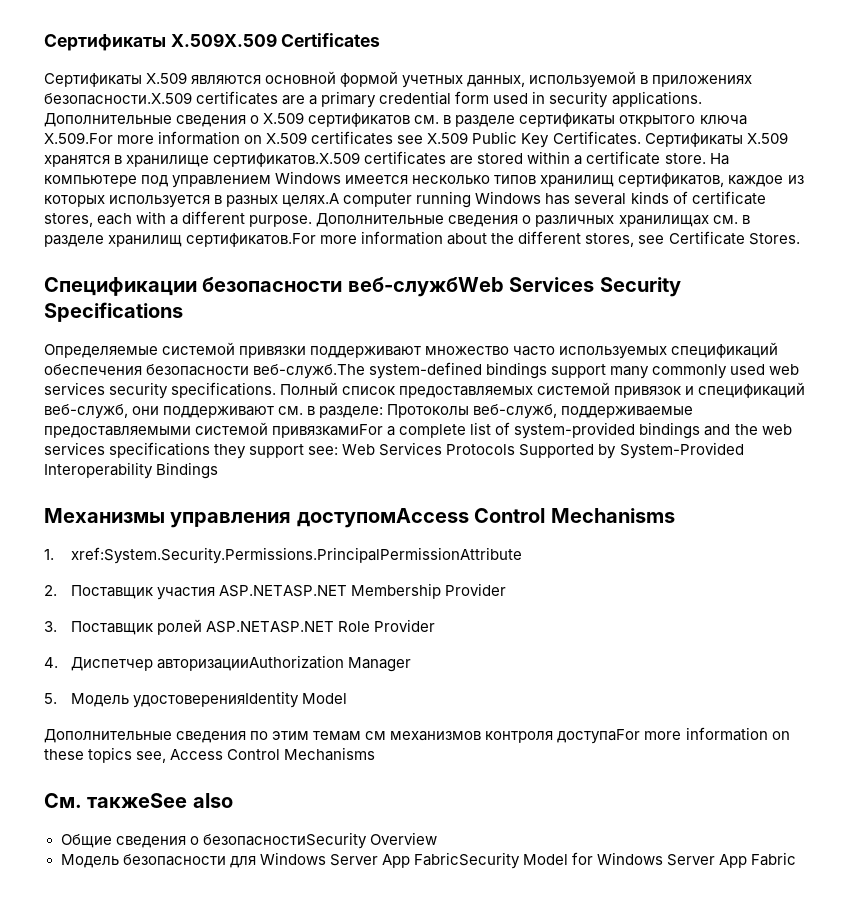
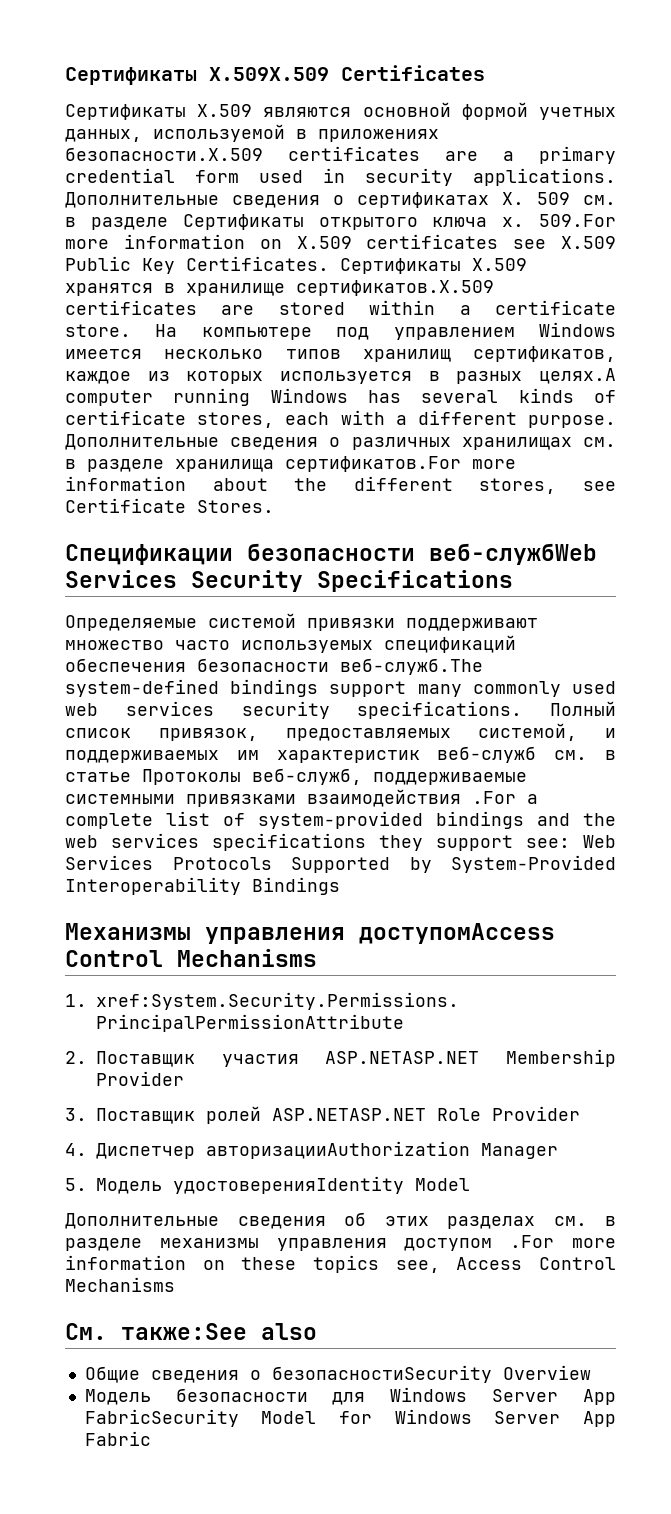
- Дополнительные сведения о X.509 сертификатов см. в разделе сертификаты открытого ключа X.509.For more information on X.509 certificates see X.509 Public Key Certificates.
+ Дополнительные сведения о сертификатах X. 509 см. в разделе Сертификаты открытого ключа x. 509.For more information on X.509 certificates see X.509 Public Key Certificates.
- Дополнительные сведения о различных хранилищах см. в разделе хранилищ сертификатов.For more information about the different stores, see Certificate Stores.
+ Дополнительные сведения о различных хранилищах см. в разделе хранилища сертификатов.For more information about the different stores, see Certificate Stores.
- Полный список предоставляемых системой привязок и спецификаций веб-служб, они поддерживают см. в разделе: Протоколы веб-служб, поддерживаемые предоставляемыми системой привязкамиFor a complete list of system-provided bindings and the web services specifications they support see: Web Services Protocols Supported by System-Provided Interoperability Bindings
+ Полный список привязок, предоставляемых системой, и поддерживаемых им характеристик веб-служб см. в статье Протоколы веб-служб, поддерживаемые системными привязками взаимодействия .For a complete list of system-provided bindings and the web services specifications they support see: Web Services Protocols Supported by System-Provided Interoperability Bindings
- Дополнительные сведения по этим темам см механизмов контроля доступаFor more information on these topics see, Access Control Mechanisms
+ Дополнительные сведения об этих разделах см. в разделе механизмы управления доступом .For more information on these topics see, Access Control Mechanisms
- См. такжеSee also
+ См. также:See also

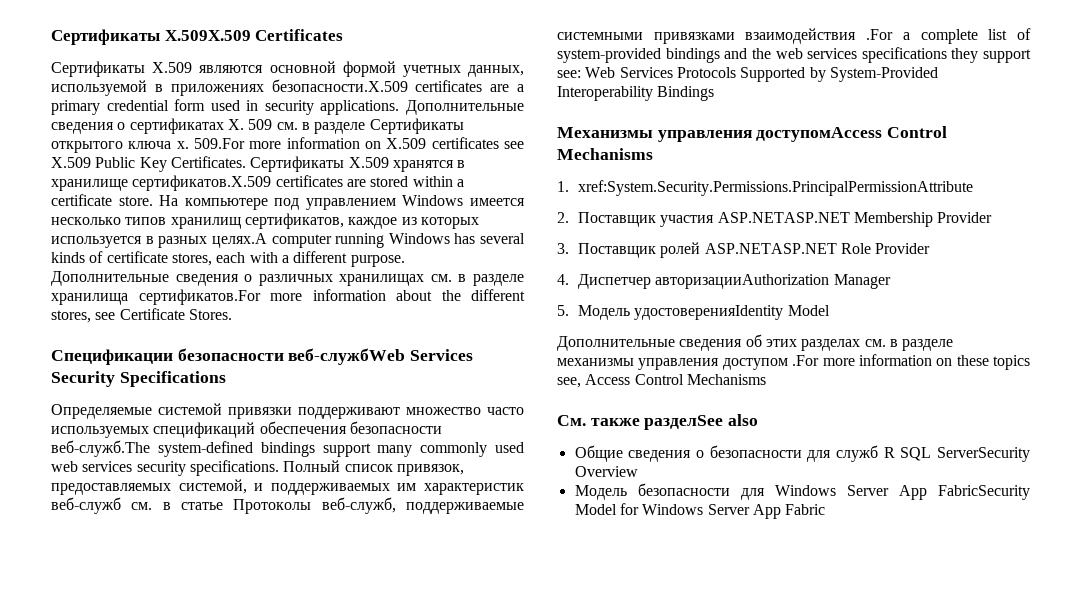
- См. также:See also
+ См. также разделSee also
- Общие сведения о безопасностиSecurity Overview
+ Общие сведения о безопасности для служб R SQL ServerSecurity Overview

